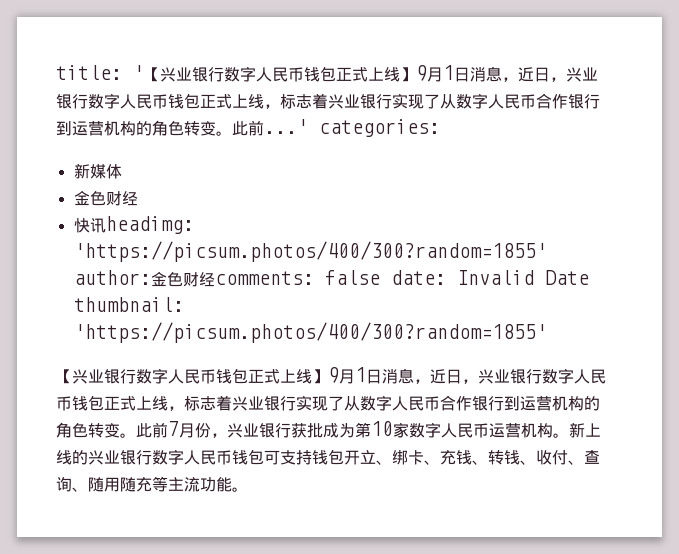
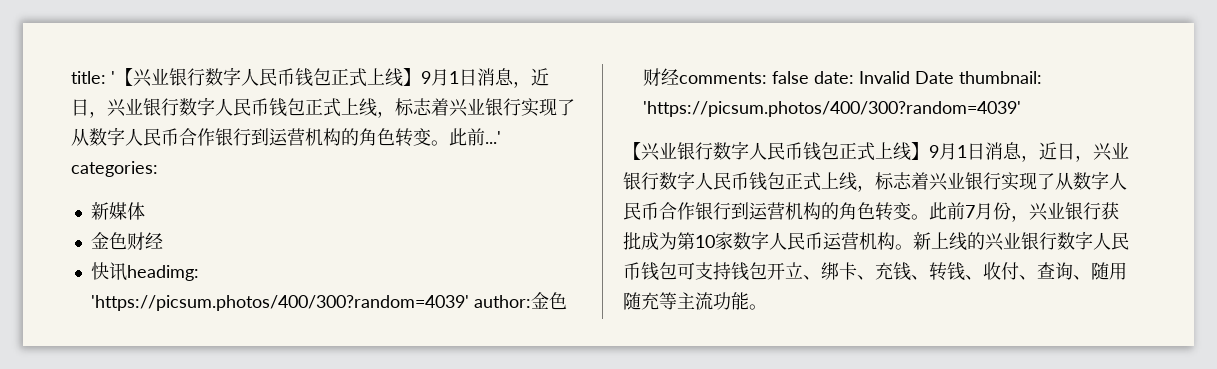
- 快讯headimg: 'https://picsum.photos/400/300?random=1855' author:金色财经comments: false date: Invalid Date thumbnail: 'https://picsum.photos/400/300?random=1855'
+ 快讯headimg: 'https://picsum.photos/400/300?random=4039' author:金色财经comments: false date: Invalid Date thumbnail: 'https://picsum.photos/400/300?random=4039'

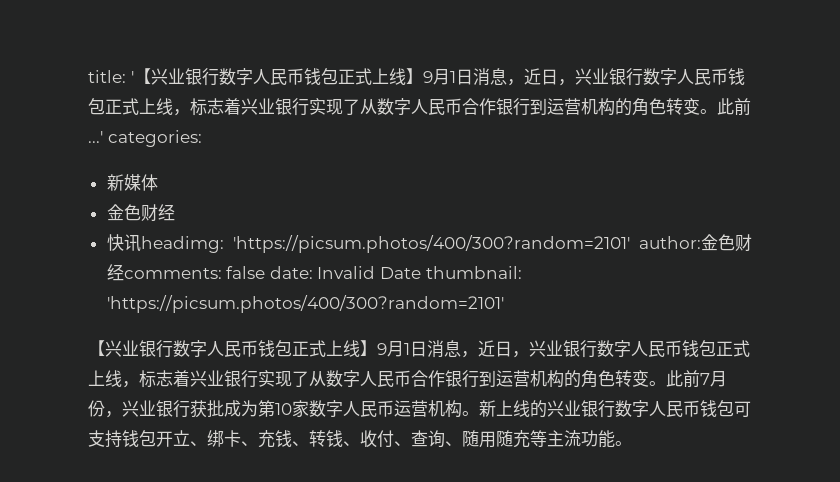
- 快讯headimg: 'https://picsum.photos/400/300?random=4039' author:金色财经comments: false date: Invalid Date thumbnail: 'https://picsum.photos/400/300?random=4039'
+ 快讯headimg: 'https://picsum.photos/400/300?random=2101' author:金色财经comments: false date: Invalid Date thumbnail: 'https://picsum.photos/400/300?random=2101'

